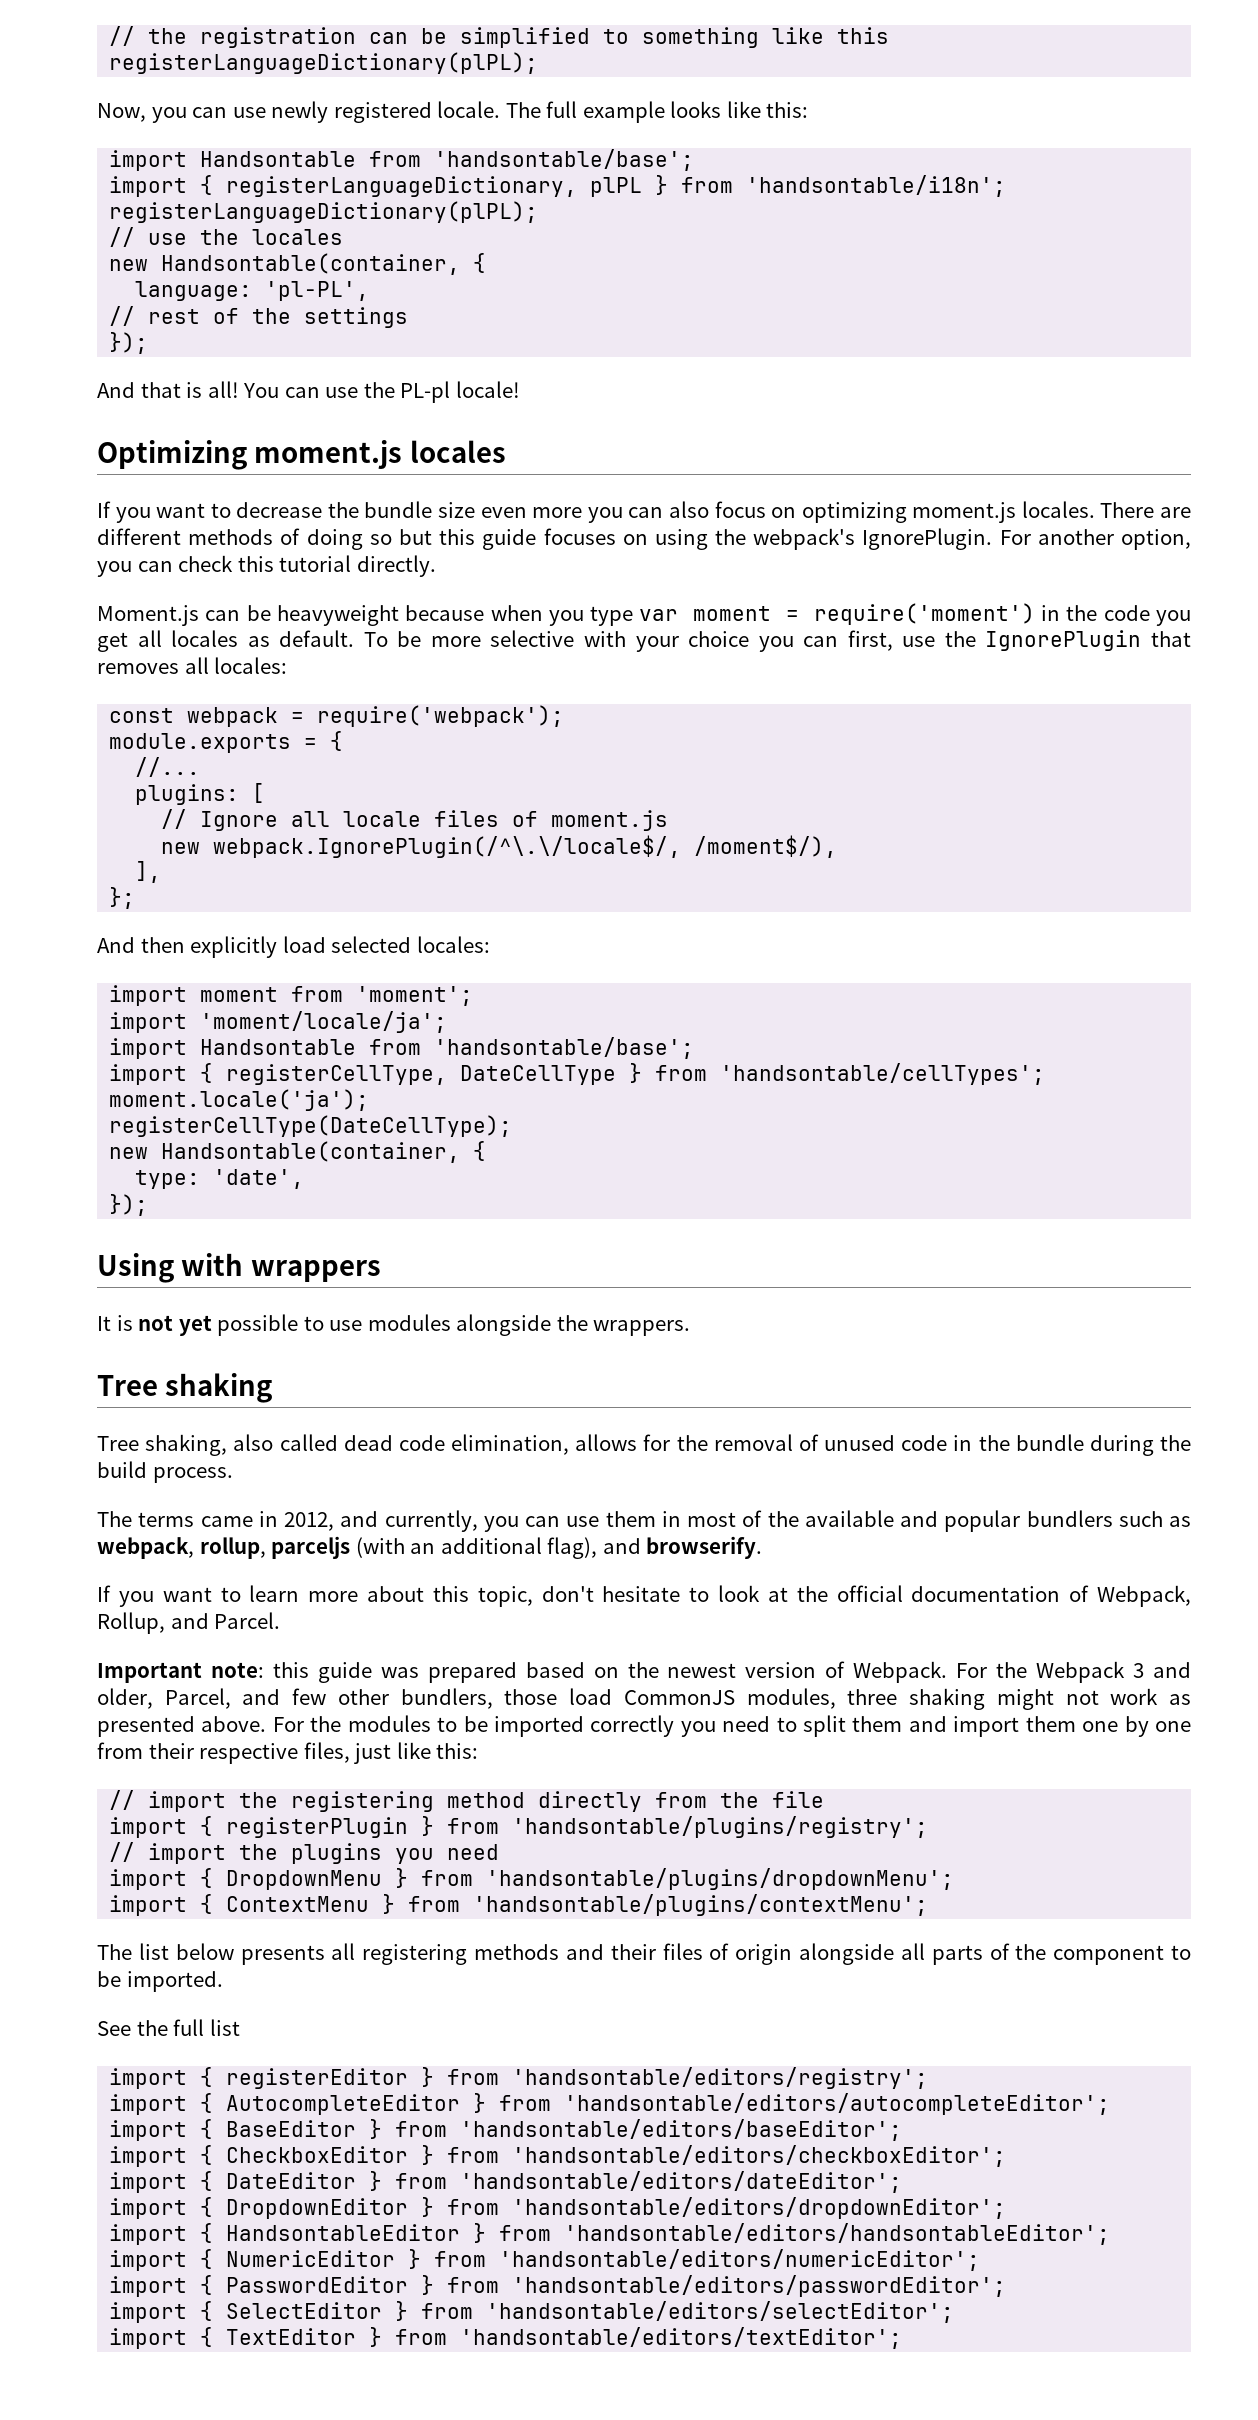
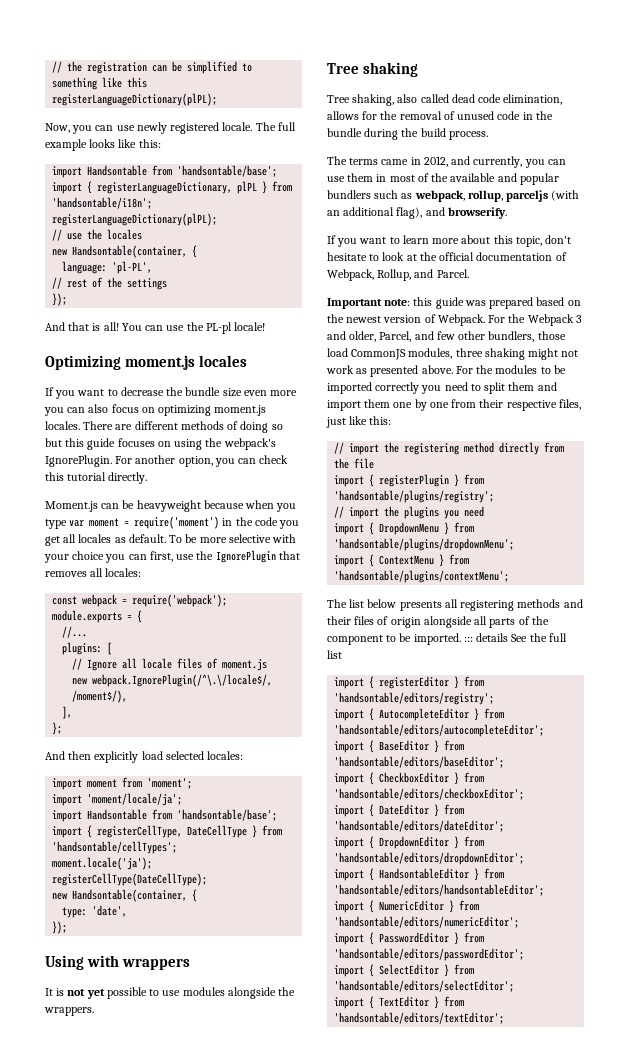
- The list below presents all registering methods and their files of origin alongside all parts of the component to be imported.
- See the full list
+ The list below presents all registering methods and their files of origin alongside all parts of the component to be imported. ::: details See the full list

